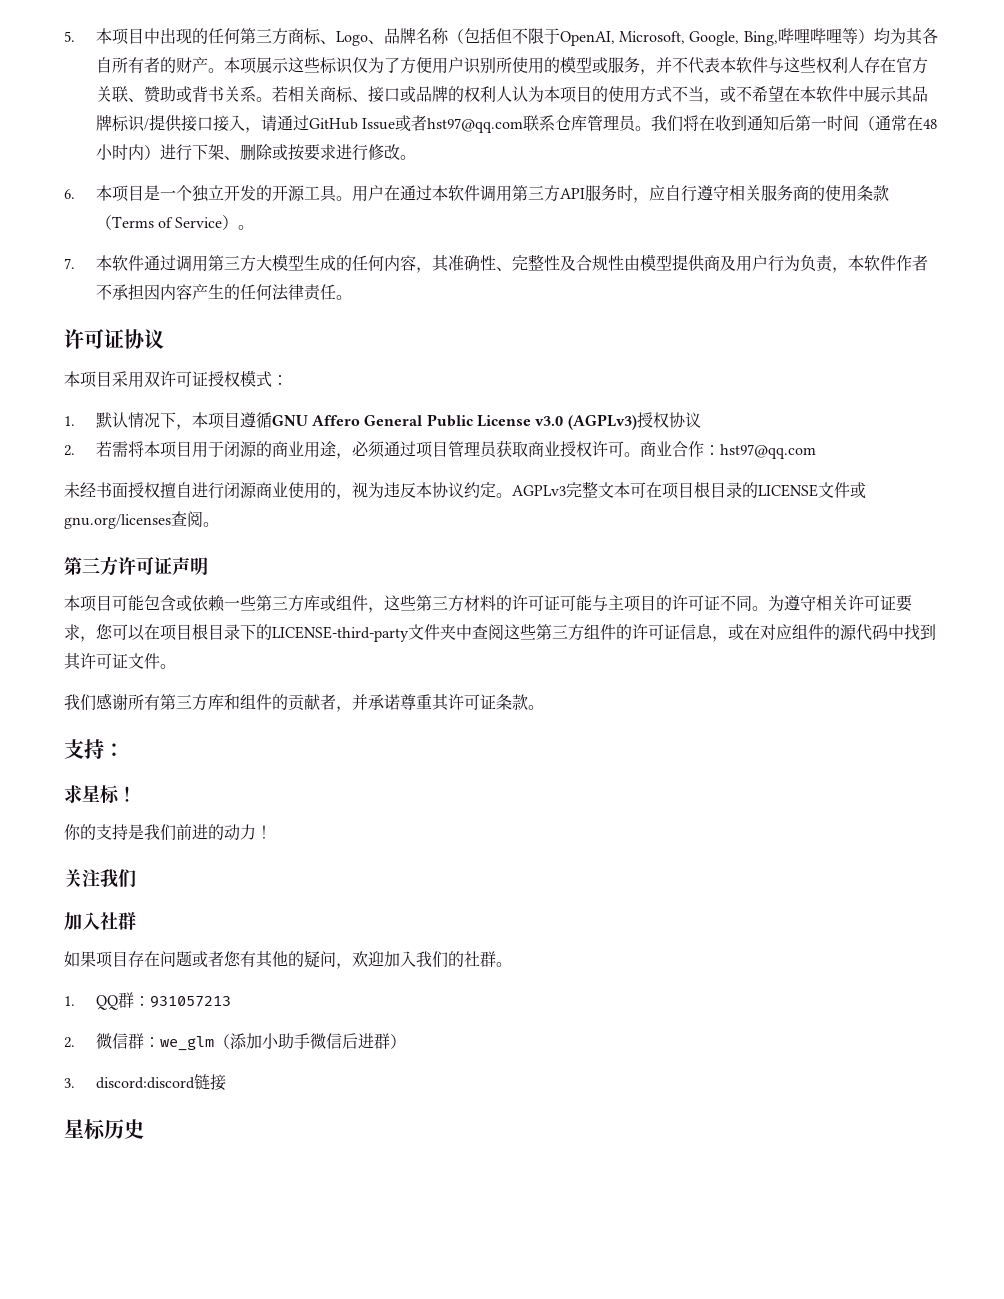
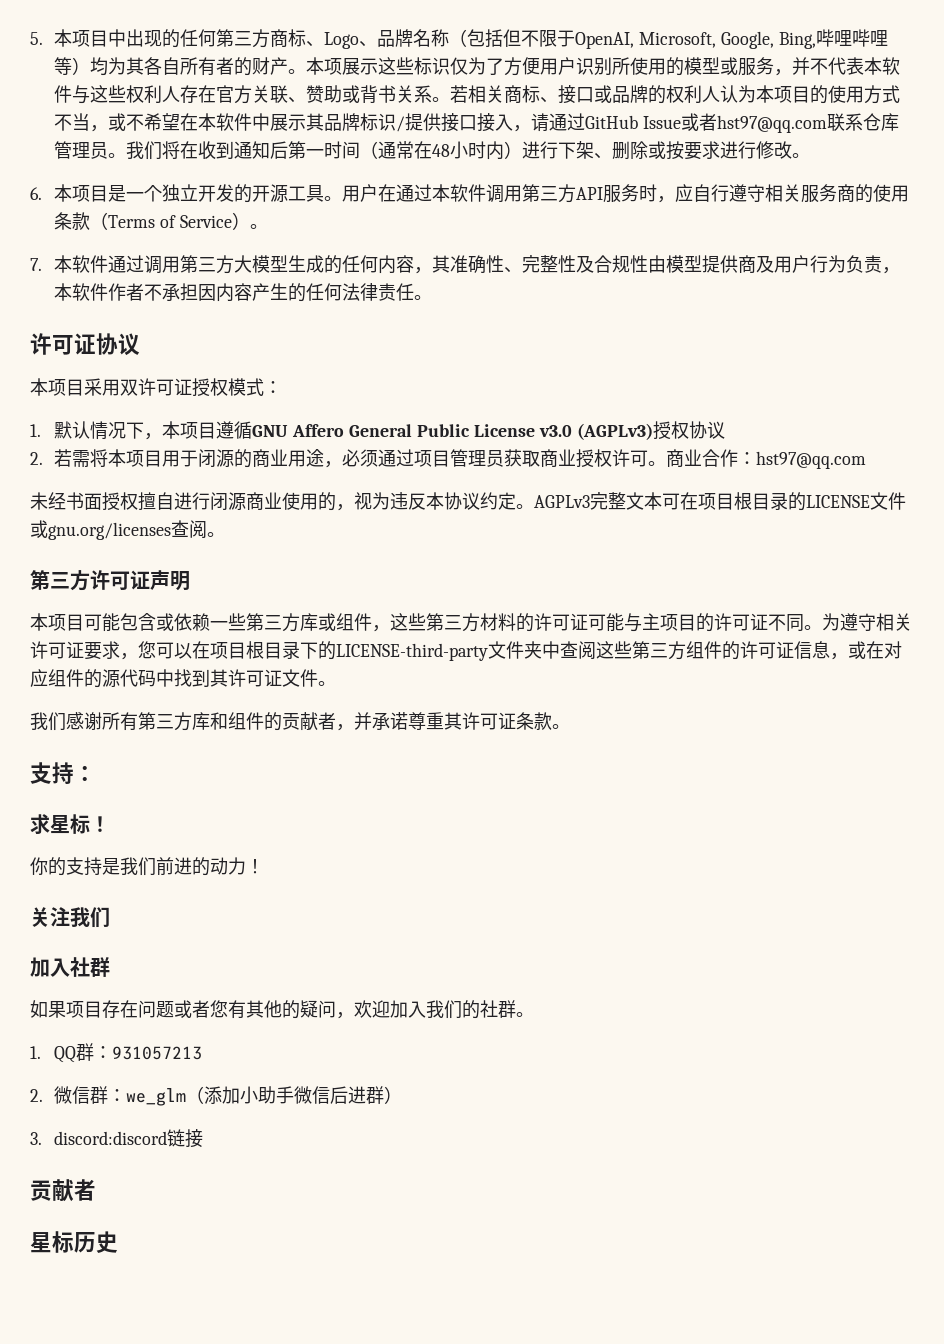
  3. discord:discord链接
+ 贡献者

